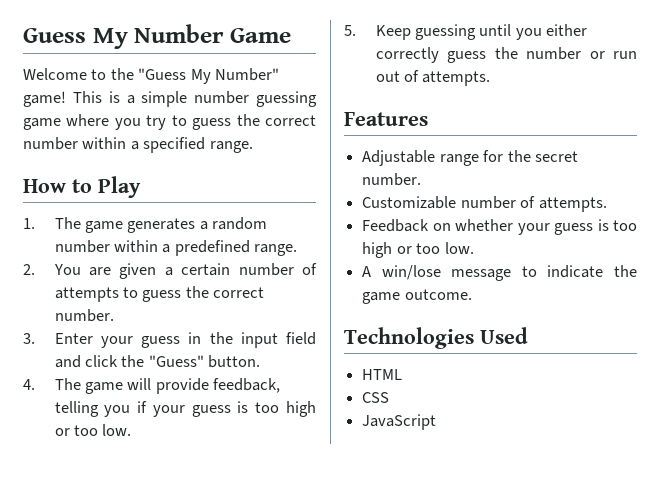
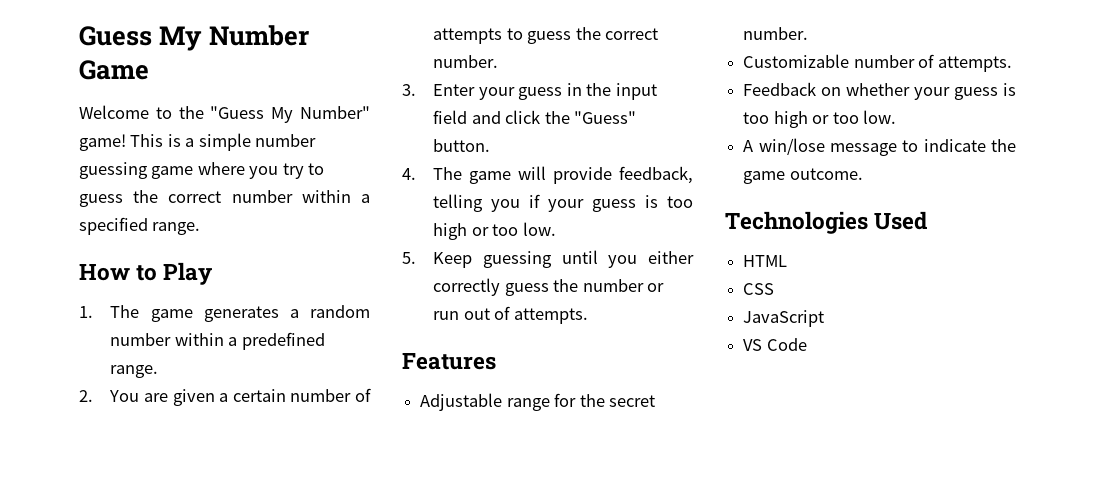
+ VS Code

